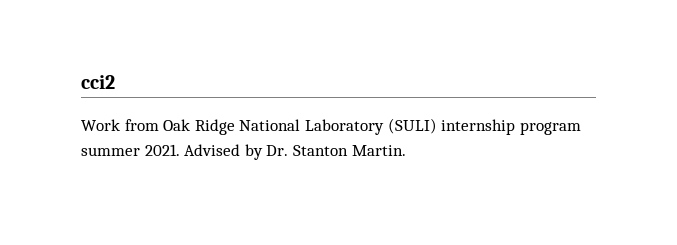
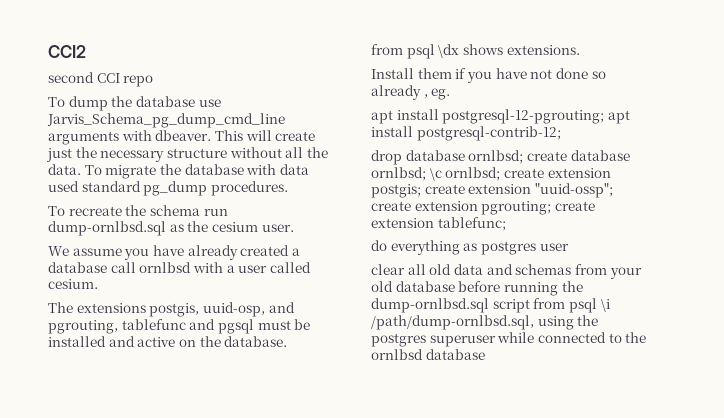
- cci2
- Work from Oak Ridge National Laboratory (SULI) internship program summer 2021. Advised by Dr. Stanton Martin.
+ CCI2
+ second CCI repo
+ To dump the database use Jarvis_Schema_pg_dump_cmd_line arguments with dbeaver. This will create just the necessary structure without all the data. To migrate the database with data used standard pg_dump procedures.
+ To recreate the schema run dump-ornlbsd.sql as the cesium user.
+ We assume you have already created a database call ornlbsd with a user called cesium.
+ The extensions postgis, uuid-osp, and pgrouting, tablefunc and pgsql must be installed and active on the database.
+ from psql \dx shows extensions.
+ Install them if you have not done so already , eg.
+ apt install postgresql-12-pgrouting; apt install postgresql-contrib-12;
+ drop database ornlbsd; create database ornlbsd; \c ornlbsd; create extension postgis; create extension "uuid-ossp"; create extension pgrouting; create extension tablefunc;
+ do everything as postgres user
+ clear all old data and schemas from your old database before running the dump-ornlbsd.sql script from psql \i /path/dump-ornlbsd.sql, using the postgres superuser while connected to the ornlbsd database

